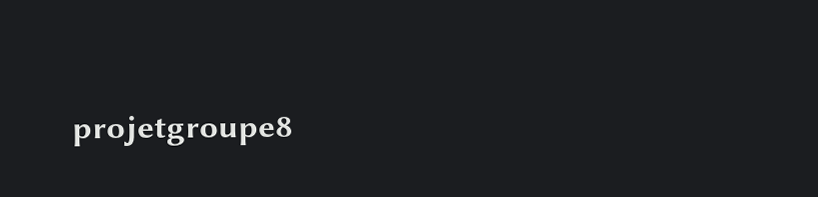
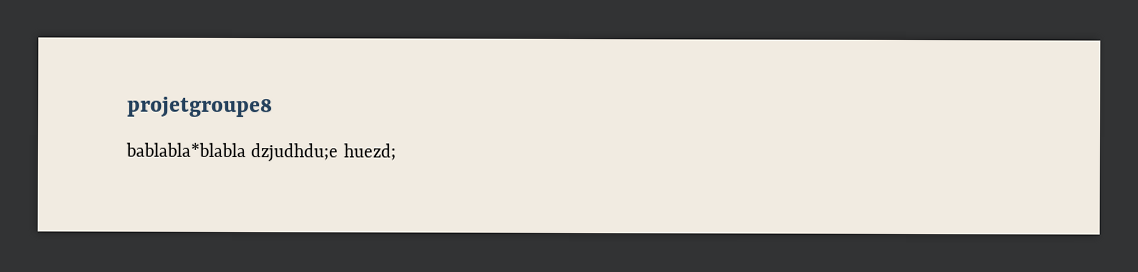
+ bablabla*blabla dzjudhdu;e huezd;

